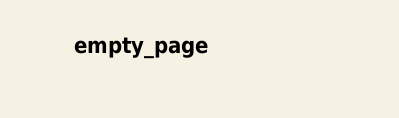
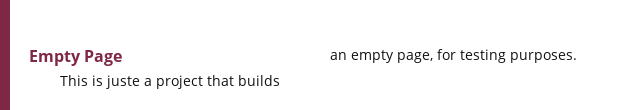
- empty_page
+ Empty Page
+ This is juste a project that builds an empty page, for testing purposes.

